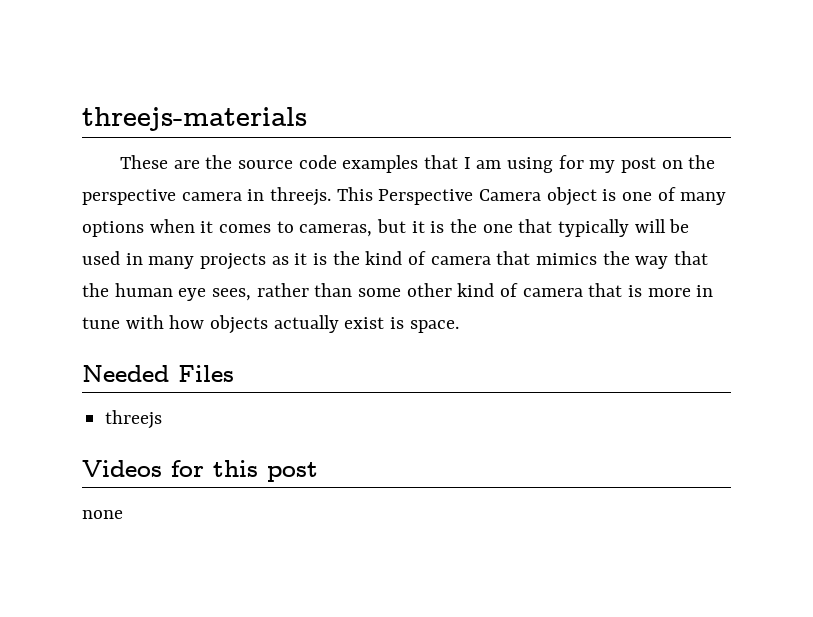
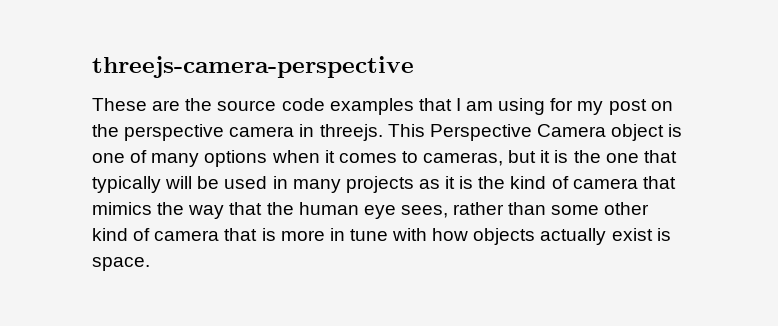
- threejs-materials
+ threejs-camera-perspective
- Needed Files
- threejs
- Videos for this post
- none

